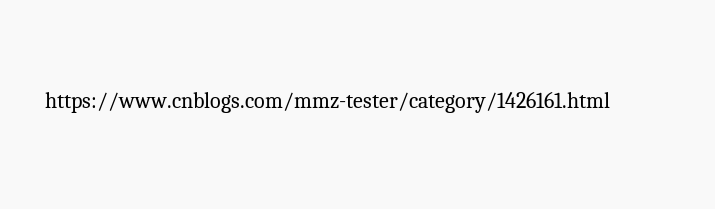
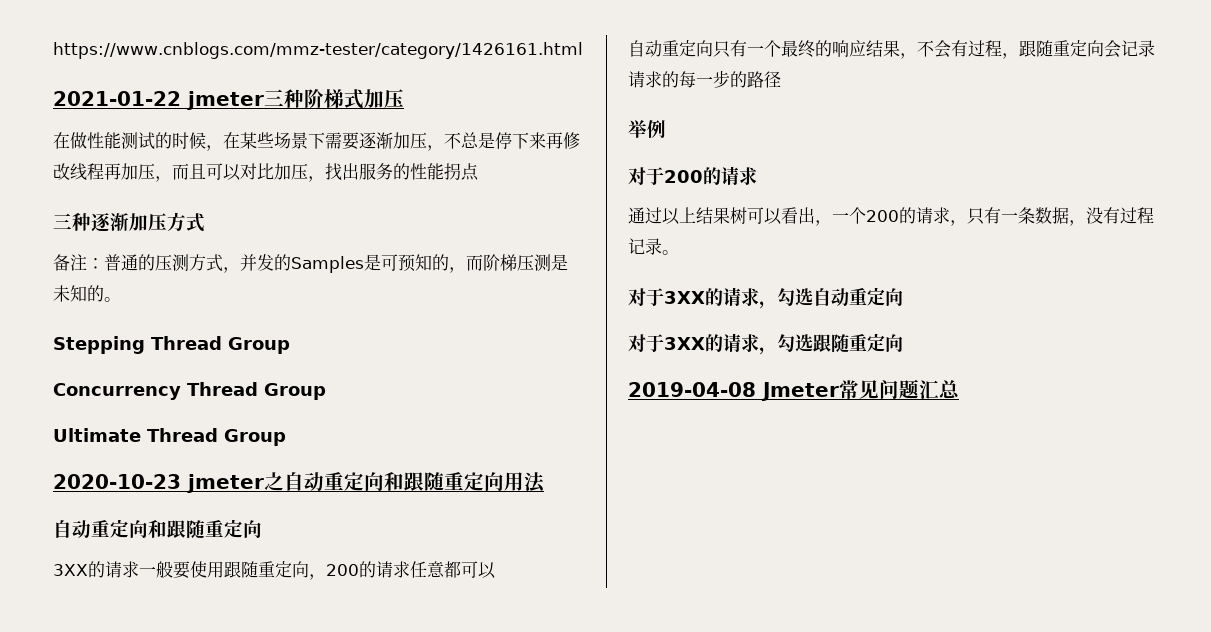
+ 2021-01-22 jmeter三种阶梯式加压
+ 在做性能测试的时候，在某些场景下需要逐渐加压，不总是停下来再修改线程再加压，而且可以对比加压，找出服务的性能拐点
+ 三种逐渐加压方式
+ 备注：普通的压测方式，并发的Samples是可预知的，而阶梯压测是未知的。
+ Stepping Thread Group
+ Concurrency Thread Group
+ Ultimate Thread Group
+ 2020-10-23 jmeter之自动重定向和跟随重定向用法
+ 自动重定向和跟随重定向
+ 3XX的请求一般要使用跟随重定向，200的请求任意都可以
+ 自动重定向只有一个最终的响应结果，不会有过程，跟随重定向会记录请求的每一步的路径
+ 举例
+ 对于200的请求
+ 通过以上结果树可以看出，一个200的请求，只有一条数据，没有过程记录。
+ 对于3XX的请求，勾选自动重定向
+ 对于3XX的请求，勾选跟随重定向
+ 2019-04-08 Jmeter常见问题汇总

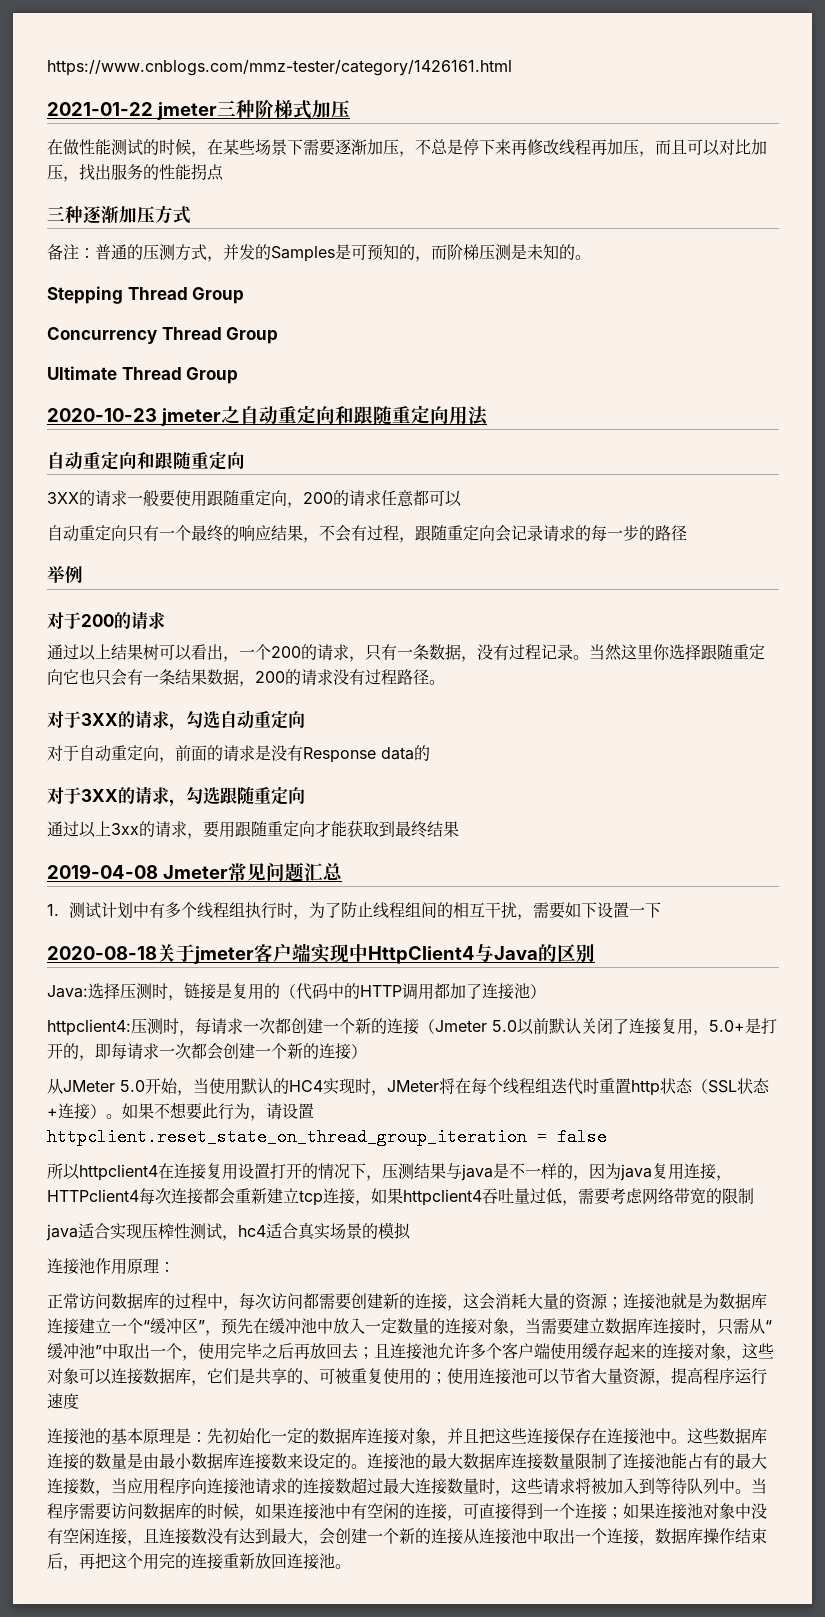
+ 当然这里你选择跟随重定向它也只会有一条结果数据，200的请求没有过程路径。
+ 对于自动重定向，前面的请求是没有Response data的
+ 通过以上3xx的请求，要用跟随重定向才能获取到最终结果
+ 1.测试计划中有多个线程组执行时，为了防止线程组间的相互干扰，需要如下设置一下
+ 2020-08-18关于jmeter客户端实现中HttpClient4与Java的区别
+ Java:选择压测时，链接是复用的（代码中的HTTP调用都加了连接池）
+ httpclient4:压测时，每请求一次都创建一个新的连接（Jmeter 5.0以前默认关闭了连接复用，5.0+是打开的，即每请求一次都会创建一个新的连接）
+ 从JMeter 5.0开始，当使用默认的HC4实现时，JMeter将在每个线程组迭代时重置http状态（SSL状态+连接）。如果不想要此行为，请设置httpclient.reset_state_on_thread_group_iteration = false
+ 所以httpclient4在连接复用设置打开的情况下，压测结果与java是不一样的，因为java复用连接，HTTPclient4每次连接都会重新建立tcp连接，如果httpclient4吞吐量过低，需要考虑网络带宽的限制
+ java适合实现压榨性测试，hc4适合真实场景的模拟
+ 连接池作用原理：
+ 正常访问数据库的过程中，每次访问都需要创建新的连接，这会消耗大量的资源；连接池就是为数据库连接建立一个“缓冲区”，预先在缓冲池中放入一定数量的连接对象，当需要建立数据库连接时，只需从“缓冲池”中取出一个，使用完毕之后再放回去；且连接池允许多个客户端使用缓存起来的连接对象，这些对象可以连接数据库，它们是共享的、可被重复使用的；使用连接池可以节省大量资源，提高程序运行速度
+ 连接池的基本原理是：先初始化一定的数据库连接对象，并且把这些连接保存在连接池中。这些数据库连接的数量是由最小数据库连接数来设定的。连接池的最大数据库连接数量限制了连接池能占有的最大连接数，当应用程序向连接池请求的连接数超过最大连接数量时，这些请求将被加入到等待队列中。当程序需要访问数据库的时候，如果连接池中有空闲的连接，可直接得到一个连接；如果连接池对象中没有空闲连接，且连接数没有达到最大，会创建一个新的连接从连接池中取出一个连接，数据库操作结束后，再把这个用完的连接重新放回连接池。

